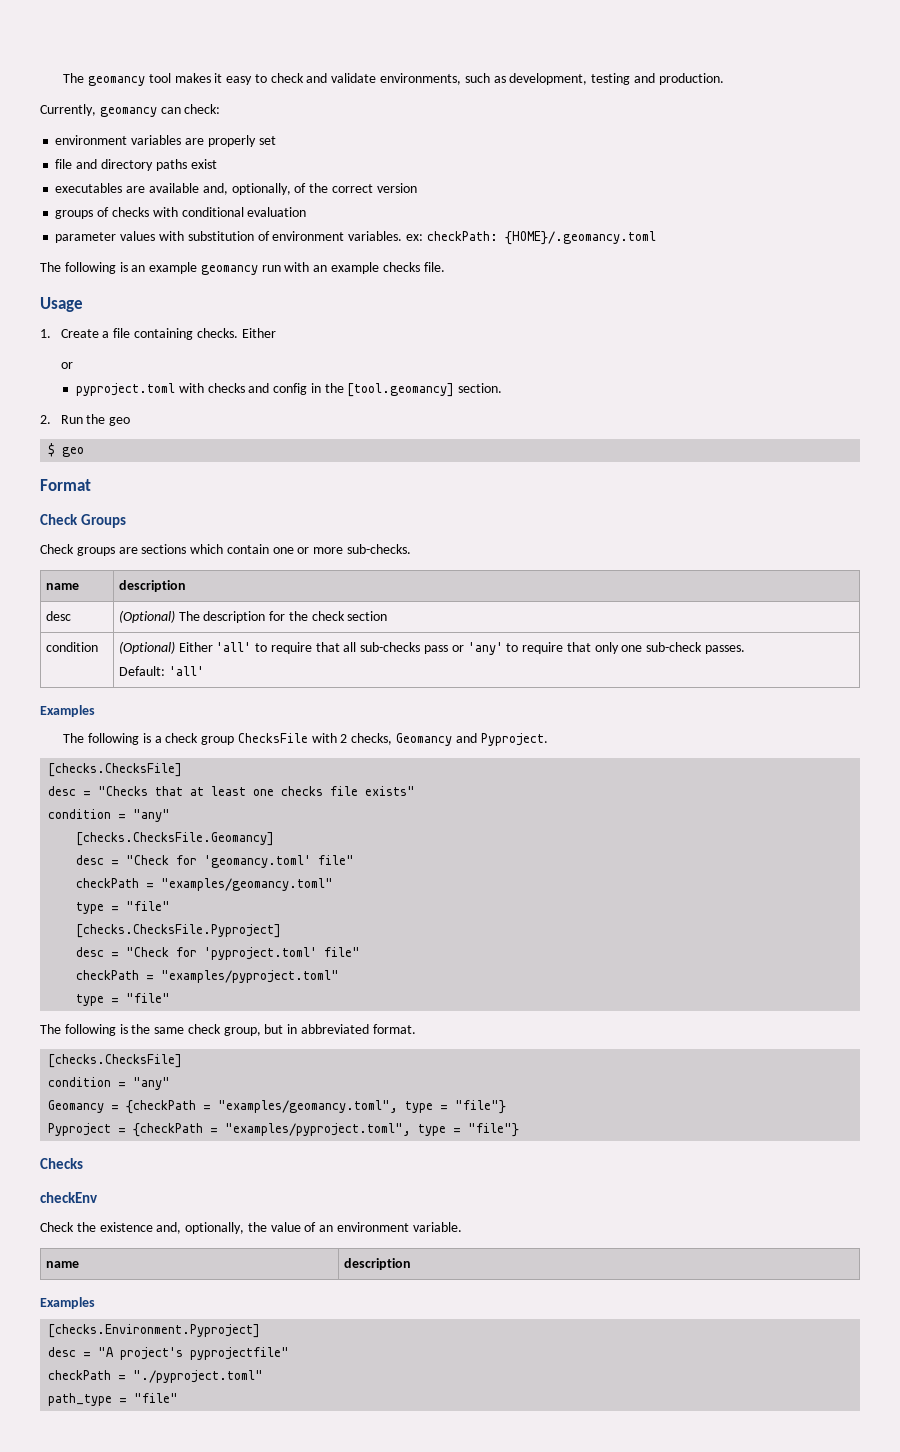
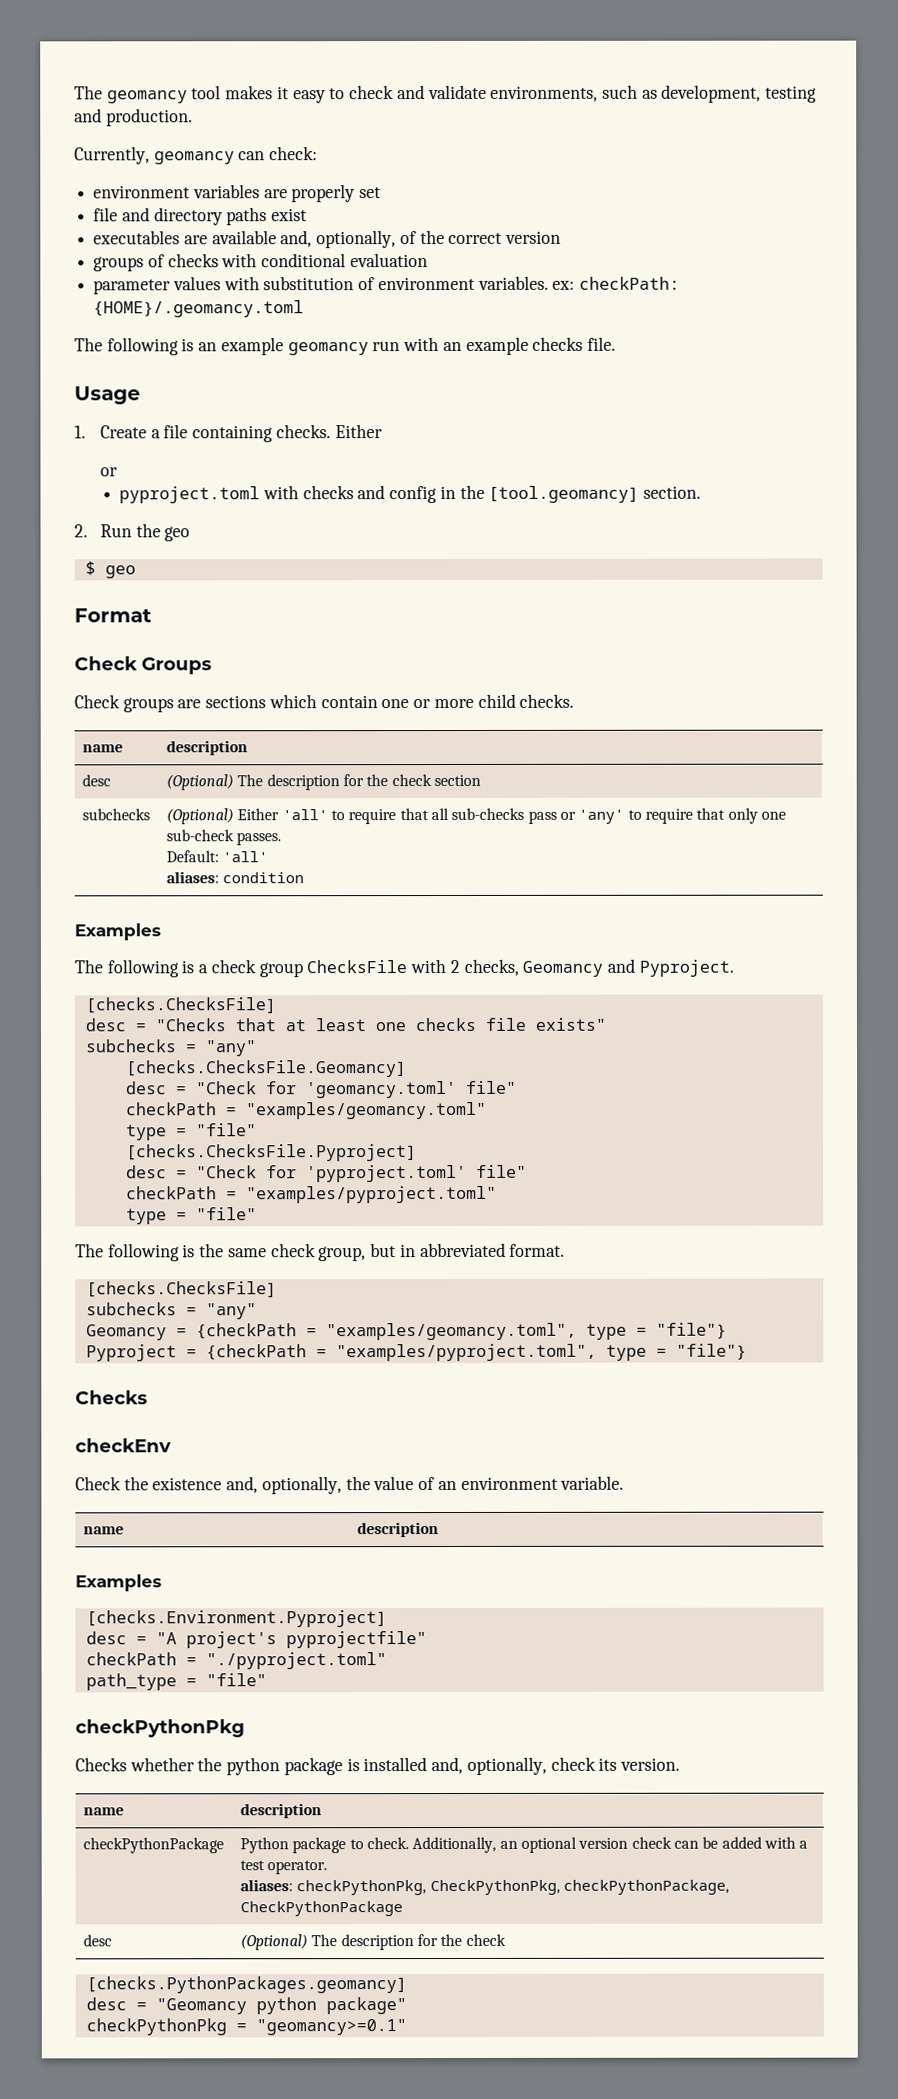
- Check groups are sections which contain one or more sub-checks.
+ Check groups are sections which contain one or more child checks.
- condition | (Optional) Either 'all' to require that all sub-checks pass or 'any' to require that only one sub-check passes.
+ subchecks | (Optional) Either 'all' to require that all sub-checks pass or 'any' to require that only one sub-check passes.
  Default: 'all'
+ aliases: condition
  desc = "Checks that at least one checks file exists"
- condition = "any"
+ subchecks = "any"
  The following is the same check group, but in abbreviated format.
  [checks.ChecksFile]
- condition = "any"
+ subchecks = "any"
  path_type = "file"
+ checkPythonPkg
+ Checks whether the python package is installed and, optionally, check its version.
+ name | description
+ checkPythonPackage | Python package to check. Additionally, an optional version check can be added with a test operator.
+ aliases: checkPythonPkg, CheckPythonPkg, checkPythonPackage, CheckPythonPackage
+ desc | (Optional) The description for the check
+ [checks.PythonPackages.geomancy]
+ desc = "Geomancy python package"
+ checkPythonPkg = "geomancy>=0.1"

